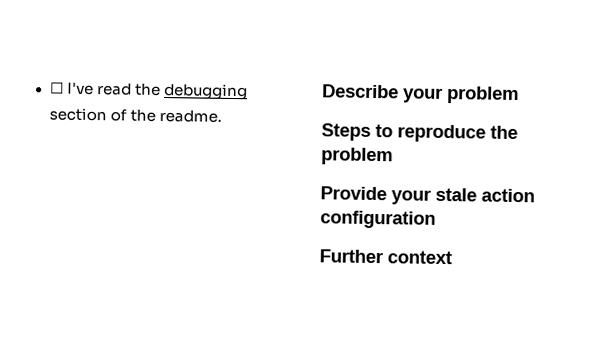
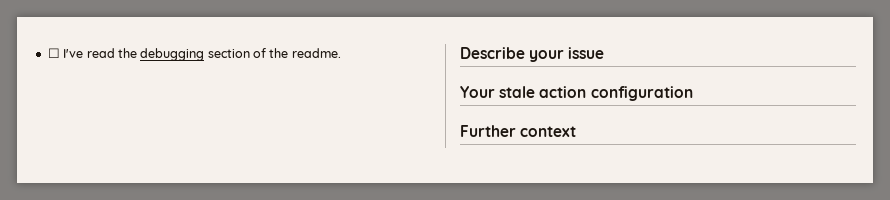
- Describe your problem
- Steps to reproduce the problem
- Provide your stale action configuration
+ Describe your issue
+ Your stale action configuration

